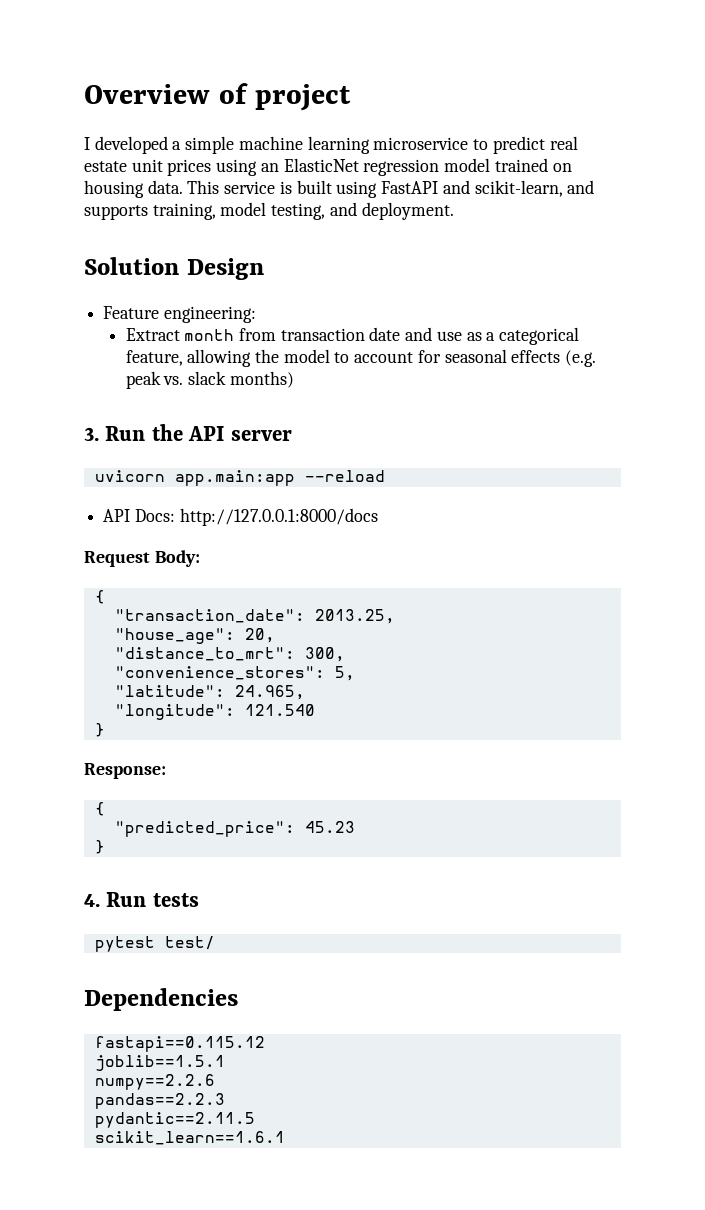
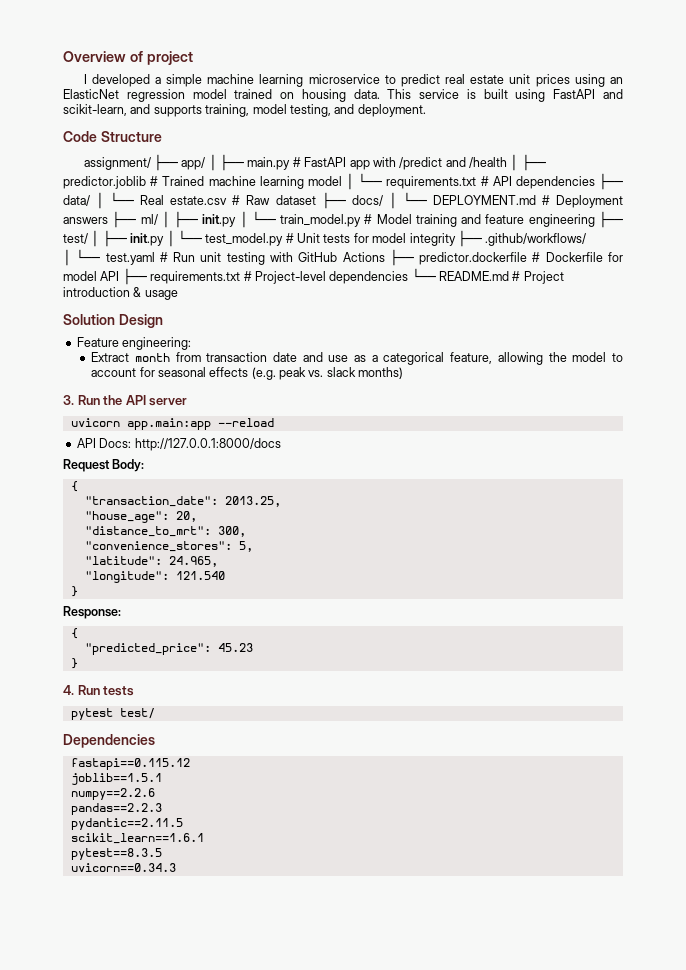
+ Code Structure
+ assignment/ ├── app/ │ ├── main.py # FastAPI app with /predict and /health │ ├── predictor.joblib # Trained machine learning model │ └── requirements.txt # API dependencies ├── data/ │ └── Real estate.csv # Raw dataset ├── docs/ │ └── DEPLOYMENT.md # Deployment answers ├── ml/ │ ├── init.py │ └── train_model.py # Model training and feature engineering ├── test/ │ ├── init.py │ └── test_model.py # Unit tests for model integrity ├── .github/workflows/
+ │ └── test.yaml # Run unit testing with GitHub Actions ├── predictor.dockerfile # Dockerfile for model API ├── requirements.txt # Project-level dependencies └── README.md # Project introduction & usage
+ pytest==8.3.5
+ uvicorn==0.34.3

